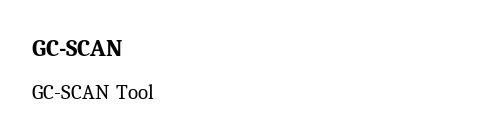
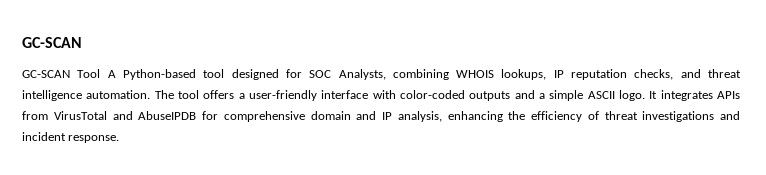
- GC-SCAN Tool
+ GC-SCAN Tool A Python-based tool designed for SOC Analysts, combining WHOIS lookups, IP reputation checks, and threat intelligence automation. The tool offers a user-friendly interface with color-coded outputs and a simple ASCII logo. It integrates APIs from VirusTotal and AbuseIPDB for comprehensive domain and IP analysis, enhancing the efficiency of threat investigations and incident response.

